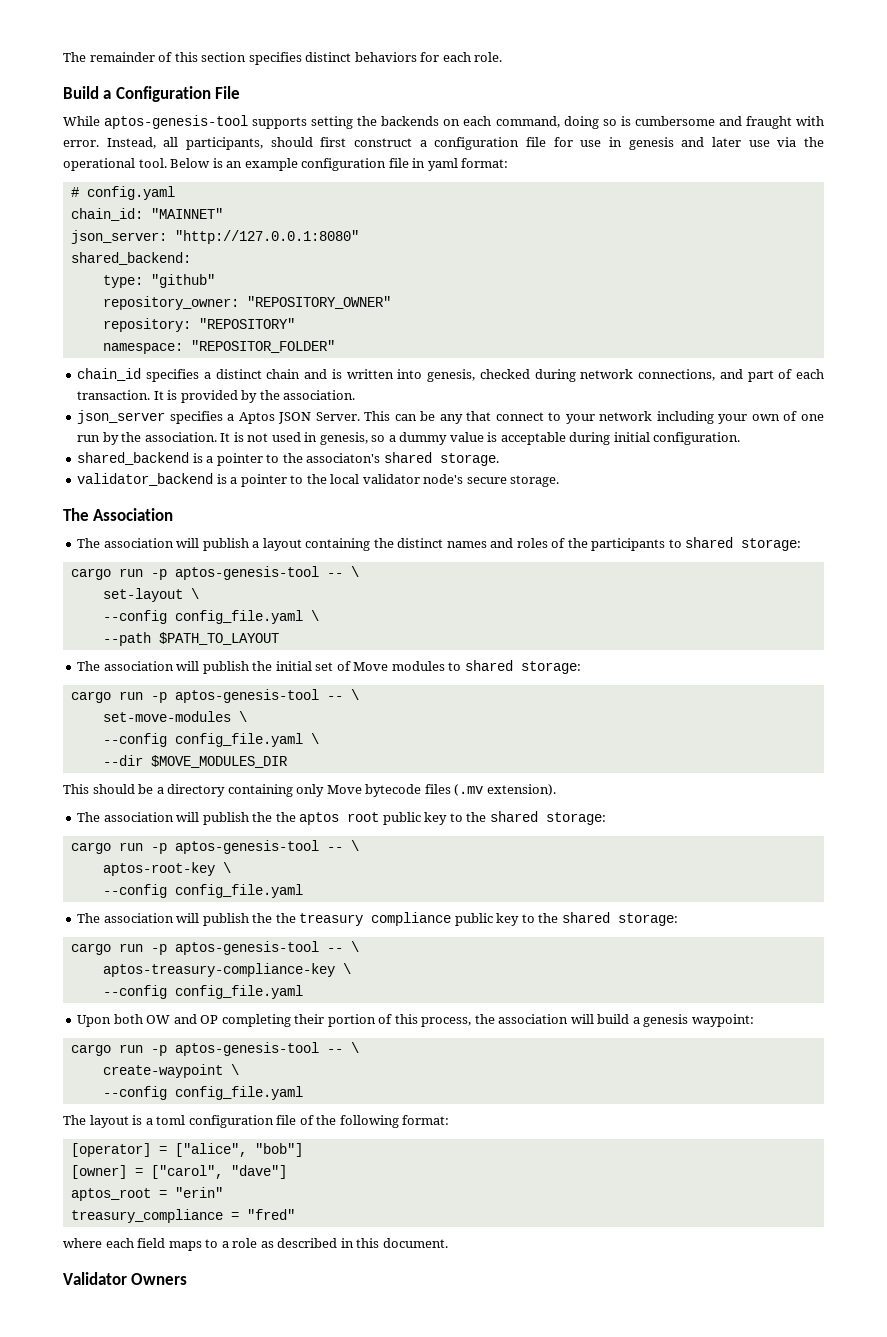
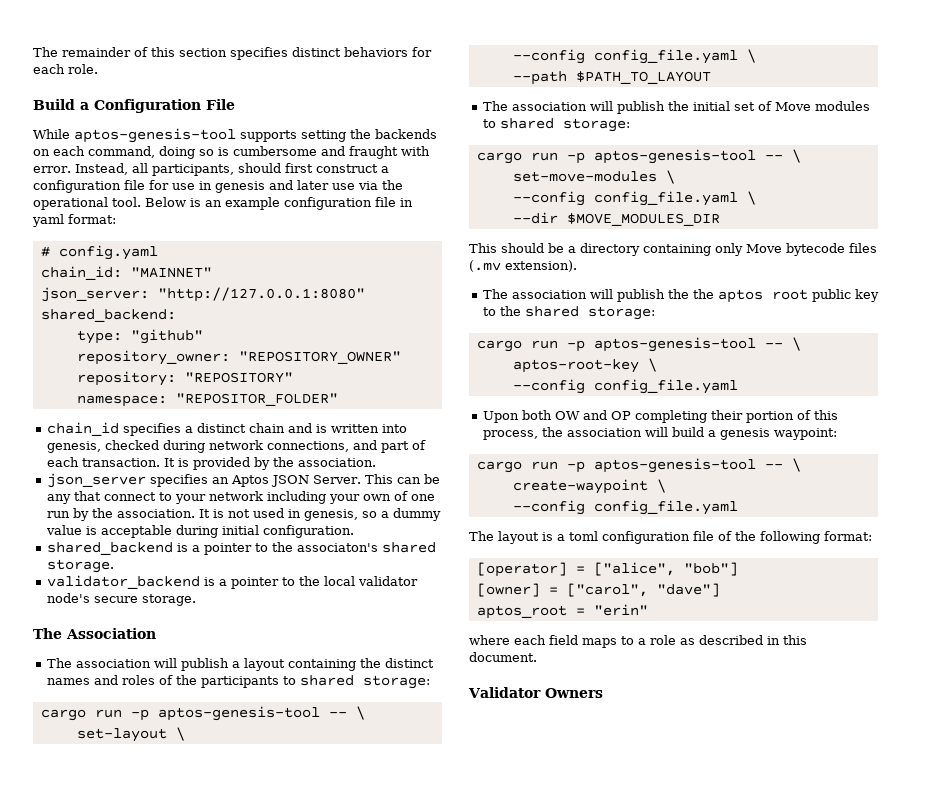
- json_server specifies a Aptos JSON Server.
+ json_server specifies an Aptos JSON Server.
- The association will publish the the treasury compliance public key to the shared storage:
- cargo run -p aptos-genesis-tool -- \
- aptos-treasury-compliance-key \
- --config config_file.yaml
- treasury_compliance = "fred"

